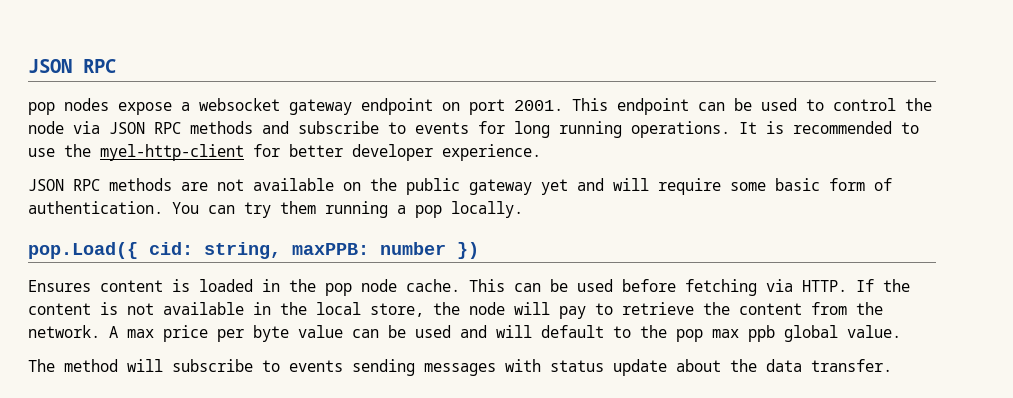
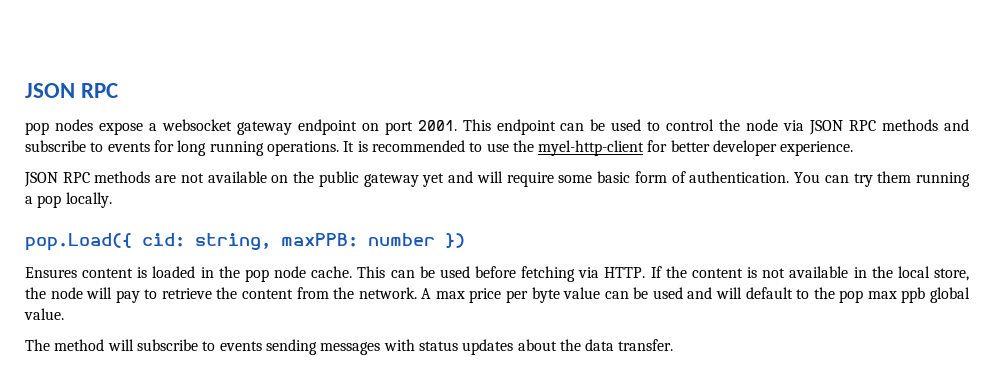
- The method will subscribe to events sending messages with status update about the data transfer.
+ The method will subscribe to events sending messages with status updates about the data transfer.

